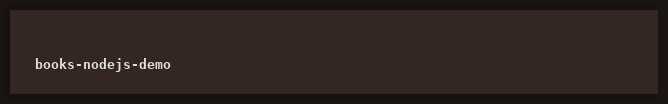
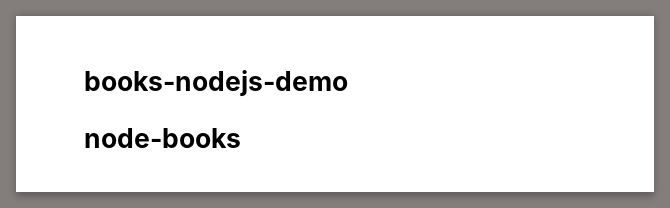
+ node-books

